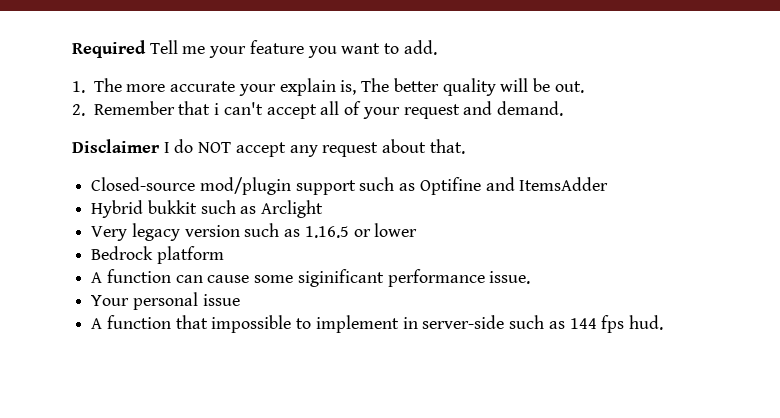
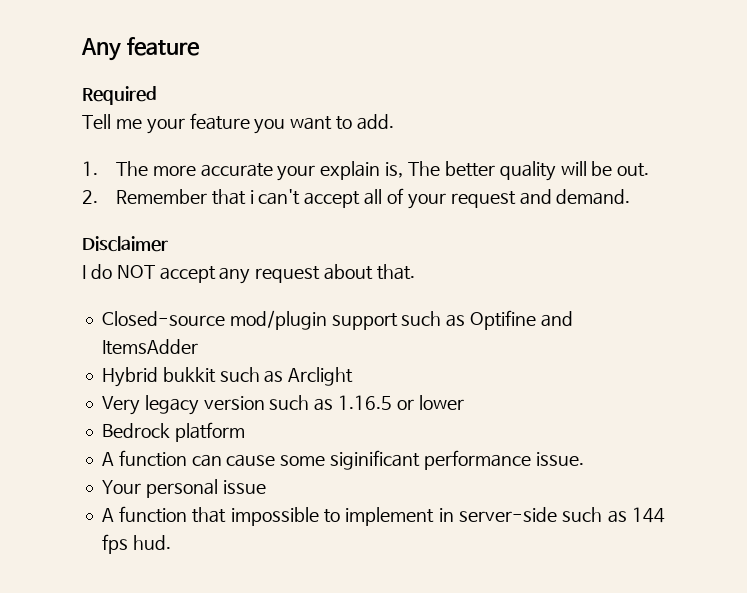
+ Any feature
- Required Tell me your feature you want to add.
+ Required
+ Tell me your feature you want to add.
- Disclaimer I do NOT accept any request about that.
+ Disclaimer
+ I do NOT accept any request about that.

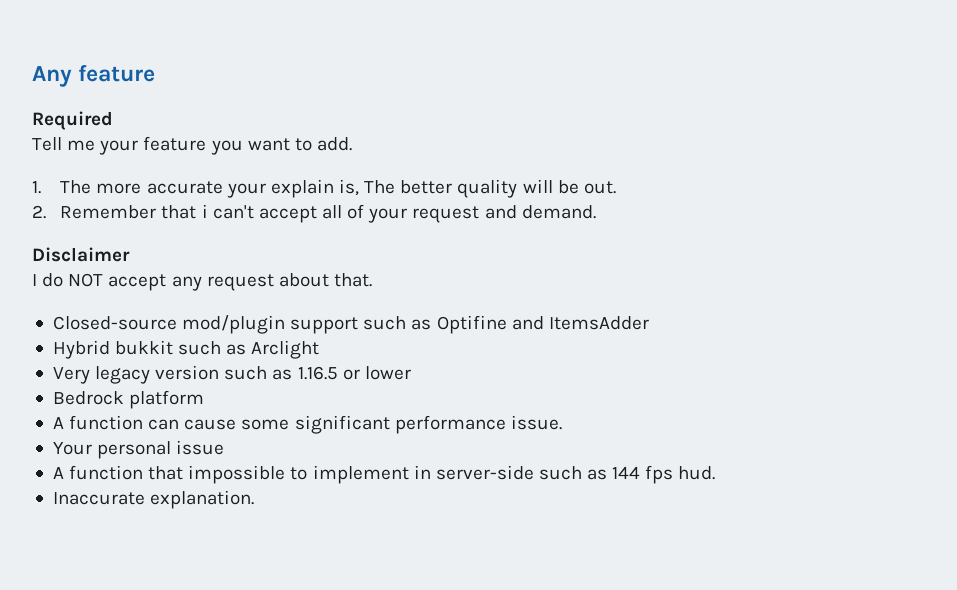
- A function can cause some siginificant performance issue.
+ A function can cause some significant performance issue.
+ Inaccurate explanation.

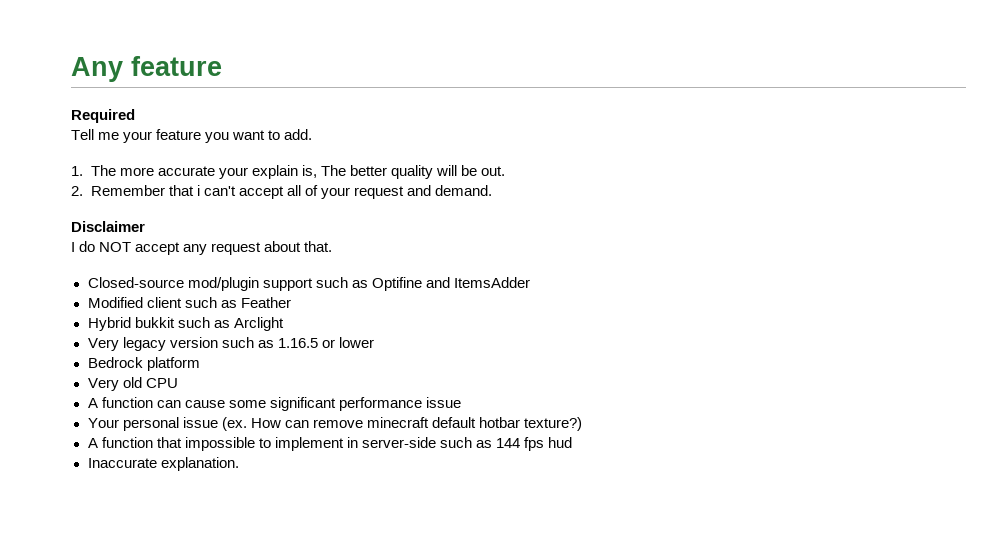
+ Modified client such as Feather
+ Very old CPU
- A function can cause some significant performance issue.
+ A function can cause some significant performance issue
- Your personal issue
+ Your personal issue (ex. How can remove minecraft default hotbar texture?)
- A function that impossible to implement in server-side such as 144 fps hud.
+ A function that impossible to implement in server-side such as 144 fps hud

